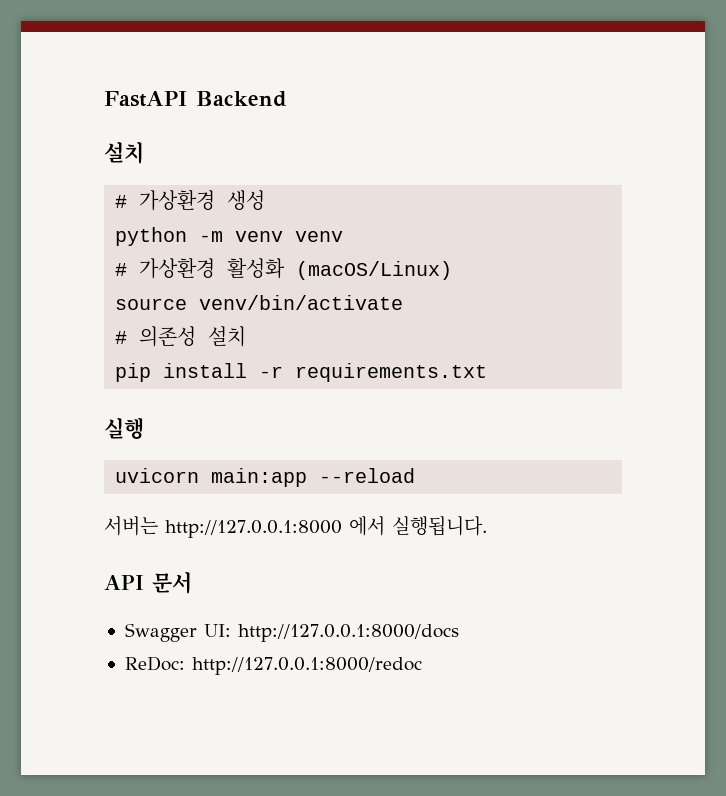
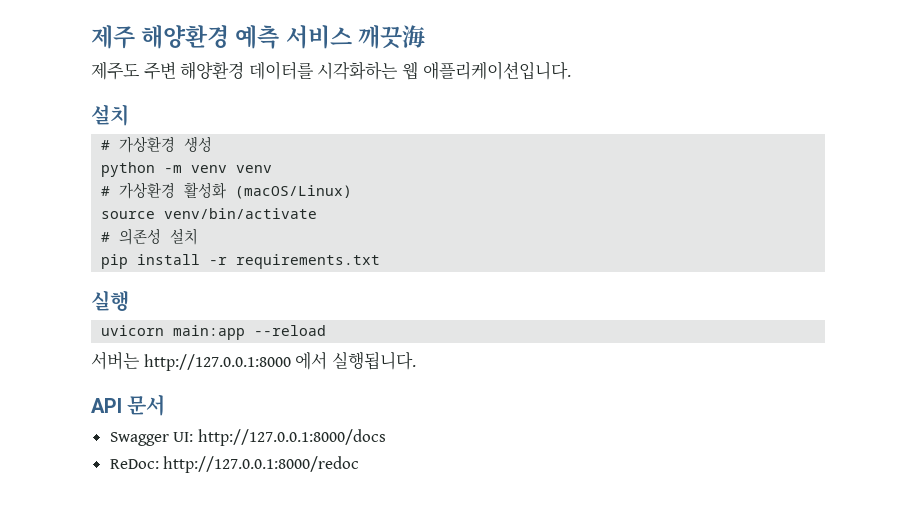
- FastAPI Backend
+ 제주 해양환경 예측 서비스 깨끗海
+ 제주도 주변 해양환경 데이터를 시각화하는 웹 애플리케이션입니다.

